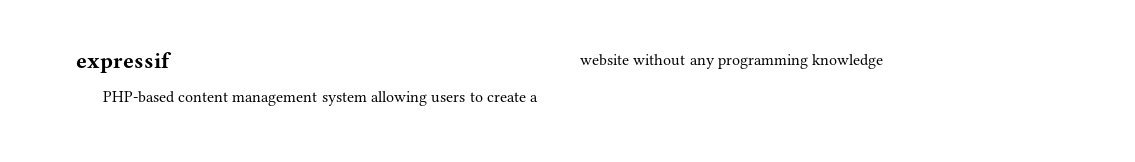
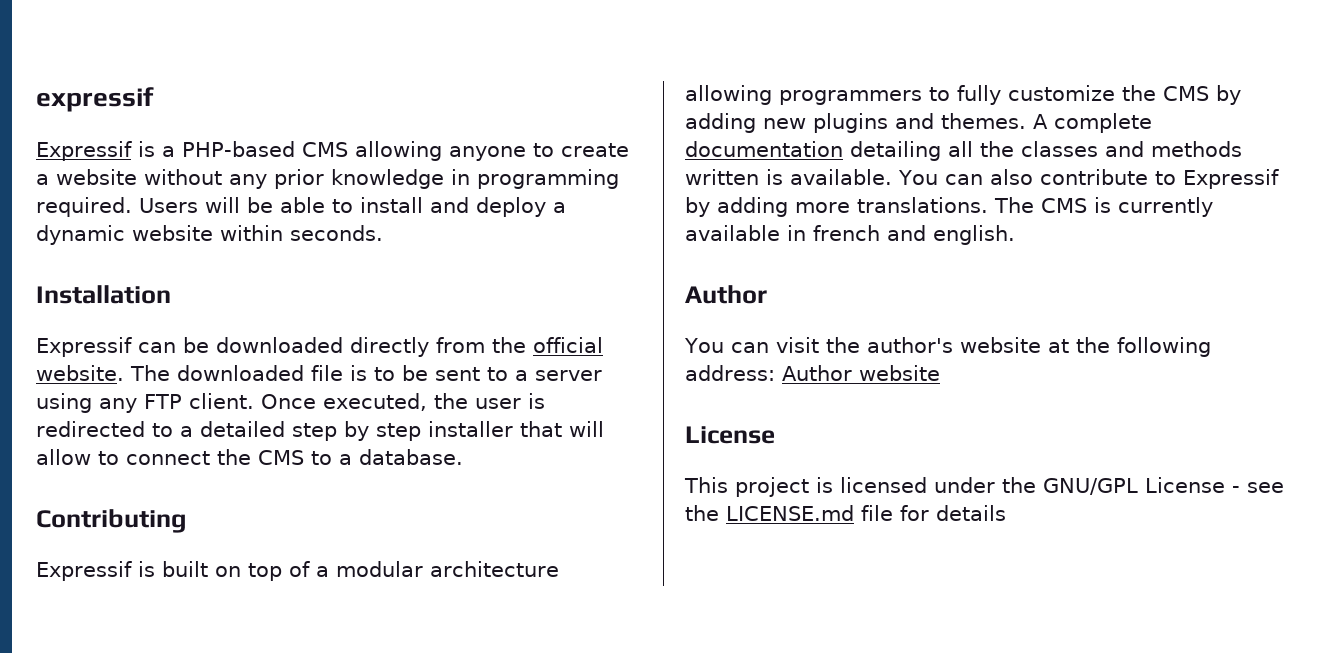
- PHP-based content management system allowing users to create a website without any programming knowledge
+ Expressif is a PHP-based CMS allowing anyone to create a website without any prior knowledge in programming required. Users will be able to install and deploy a dynamic website within seconds.
+ Installation
+ Expressif can be downloaded directly from the official website. The downloaded file is to be sent to a server using any FTP client. Once executed, the user is redirected to a detailed step by step installer that will allow to connect the CMS to a database.
+ Contributing
+ Expressif is built on top of a modular architecture allowing programmers to fully customize the CMS by adding new plugins and themes. A complete documentation detailing all the classes and methods written is available. You can also contribute to Expressif by adding more translations. The CMS is currently available in french and english.
+ Author
+ You can visit the author's website at the following address: Author website
+ License
+ This project is licensed under the GNU/GPL License - see the LICENSE.md file for details

